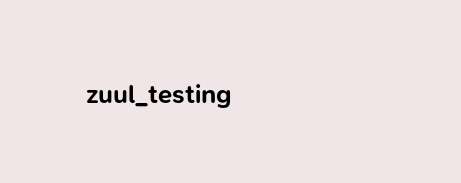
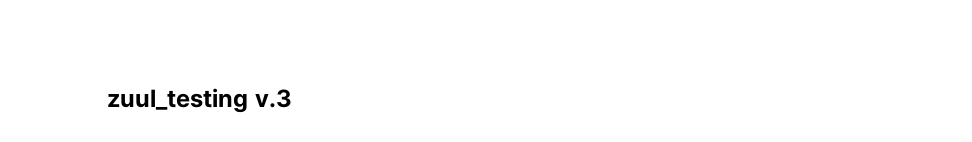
- zuul_testing
+ zuul_testing v.3

